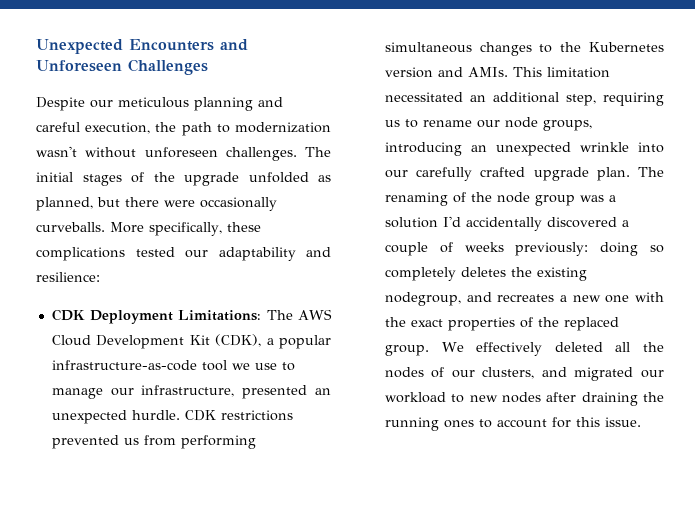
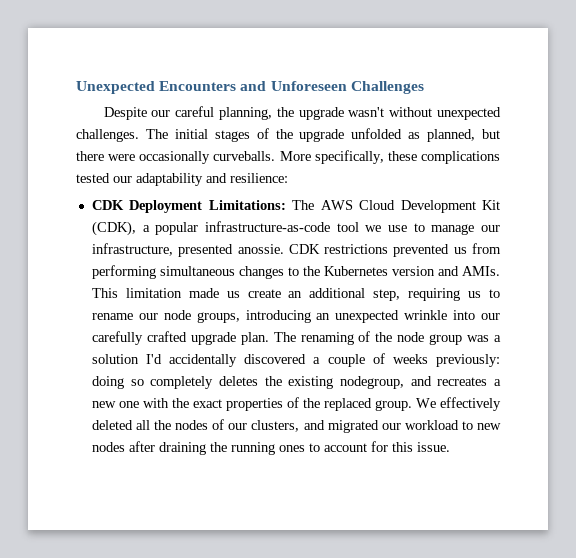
- Despite our meticulous planning and careful execution, the path to modernization wasn't without unforeseen challenges.
+ Despite our careful planning, the upgrade wasn't without unexpected challenges.
- CDK Deployment Limitations: The AWS Cloud Development Kit (CDK), a popular infrastructure-as-code tool we use to manage our infrastructure, presented an unexpected hurdle.
+ CDK Deployment Limitations: The AWS Cloud Development Kit (CDK), a popular infrastructure-as-code tool we use to manage our infrastructure, presented anossie.
- This limitation necessitated an additional step, requiring us to rename our node groups, introducing an unexpected wrinkle into our carefully crafted upgrade plan.
+ This limitation made us create an additional step, requiring us to rename our node groups, introducing an unexpected wrinkle into our carefully crafted upgrade plan.

